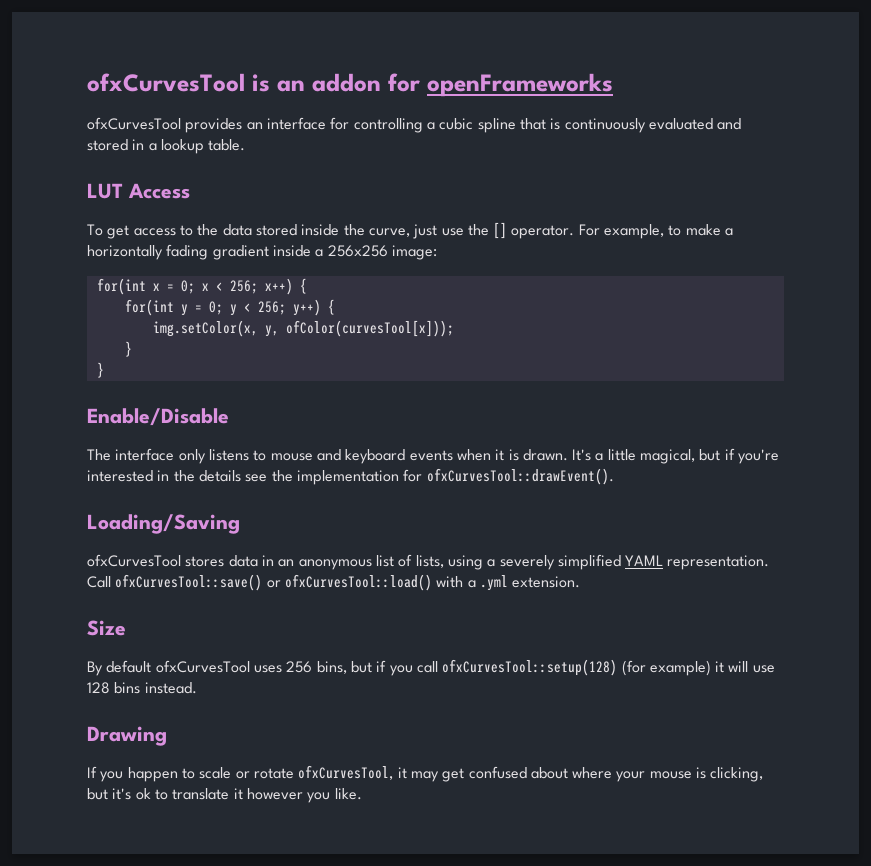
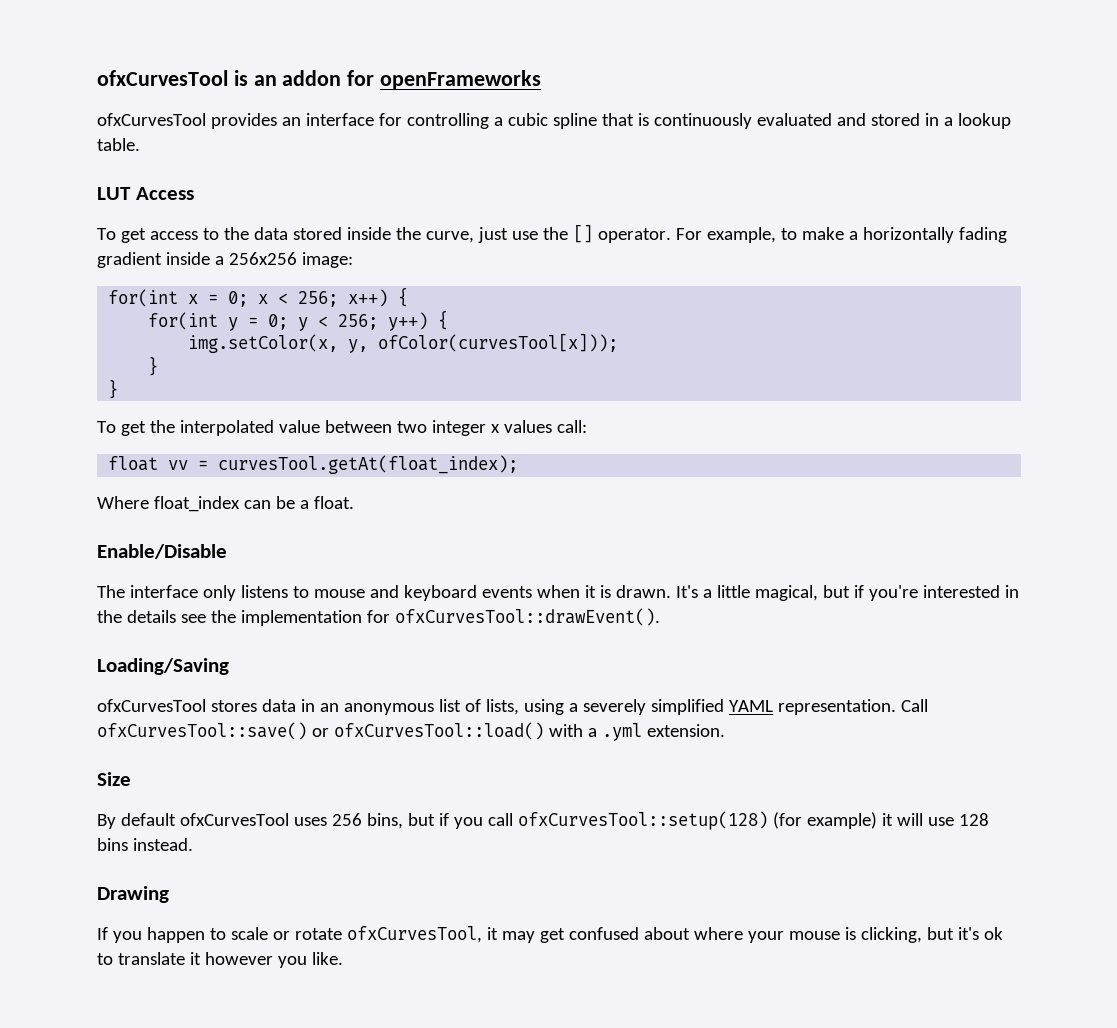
+ To get the interpolated value between two integer x values call:
+ float vv = curvesTool.getAt(float_index);
+ Where float_index can be a float.

